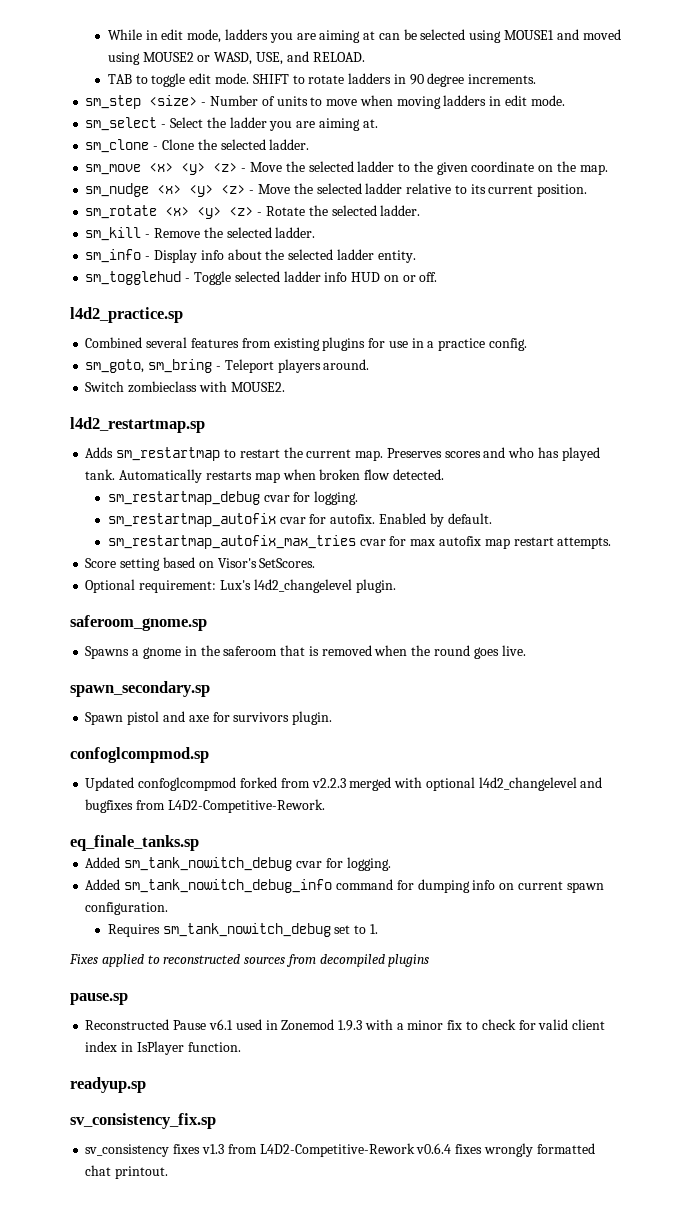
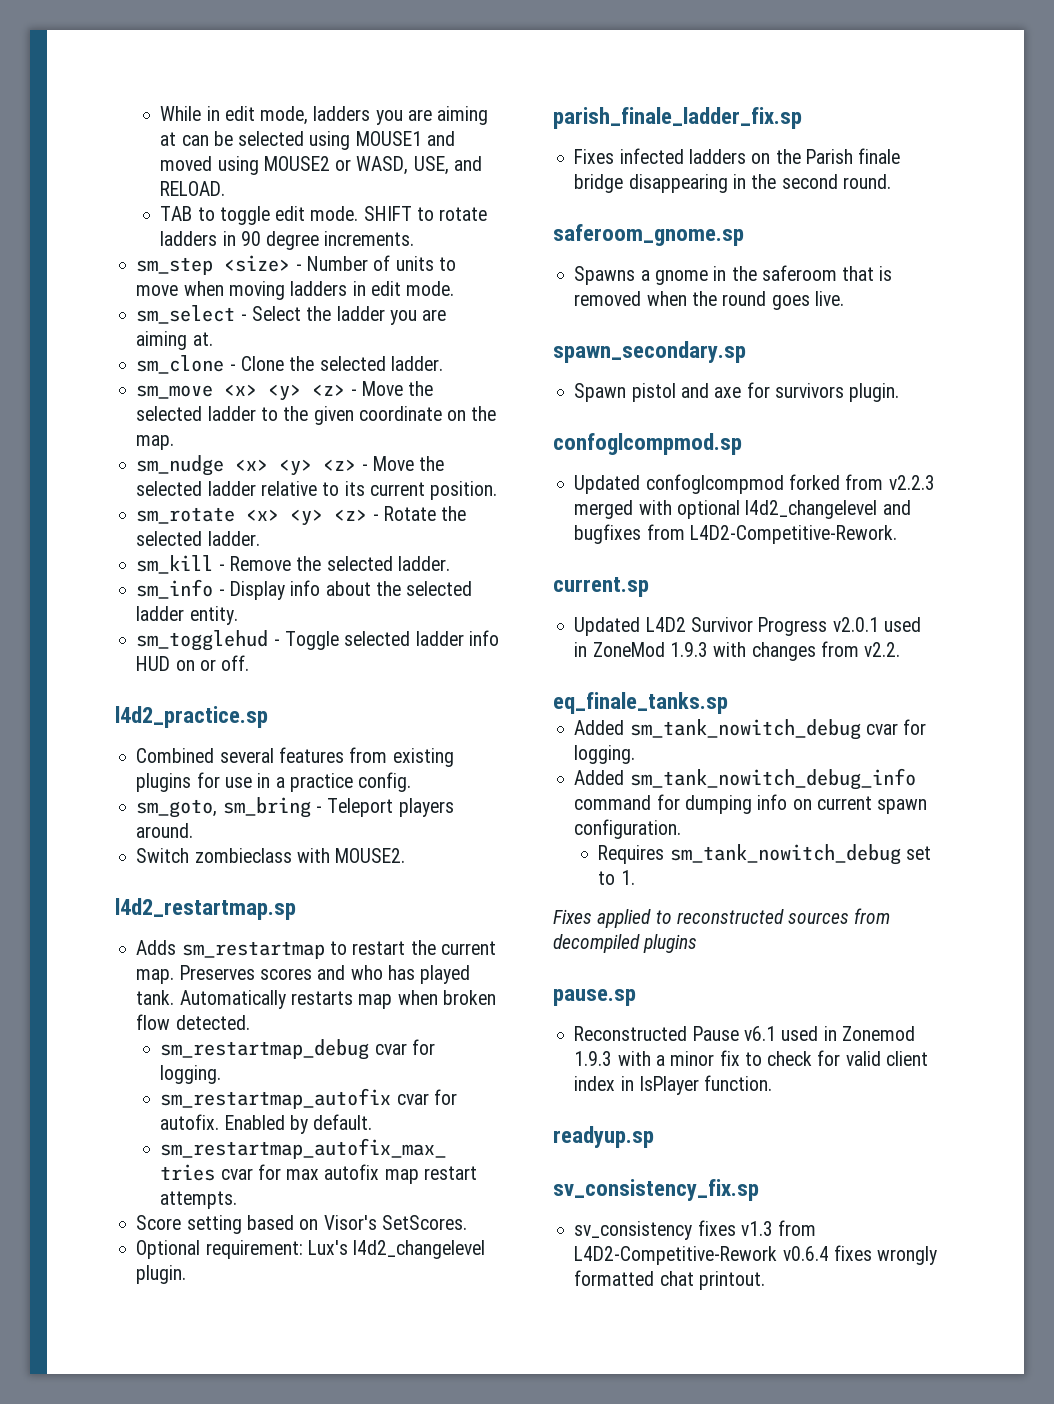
+ parish_finale_ladder_fix.sp
+ Fixes infected ladders on the Parish finale bridge disappearing in the second round.
+ current.sp
+ Updated L4D2 Survivor Progress v2.0.1 used in ZoneMod 1.9.3 with changes from v2.2.

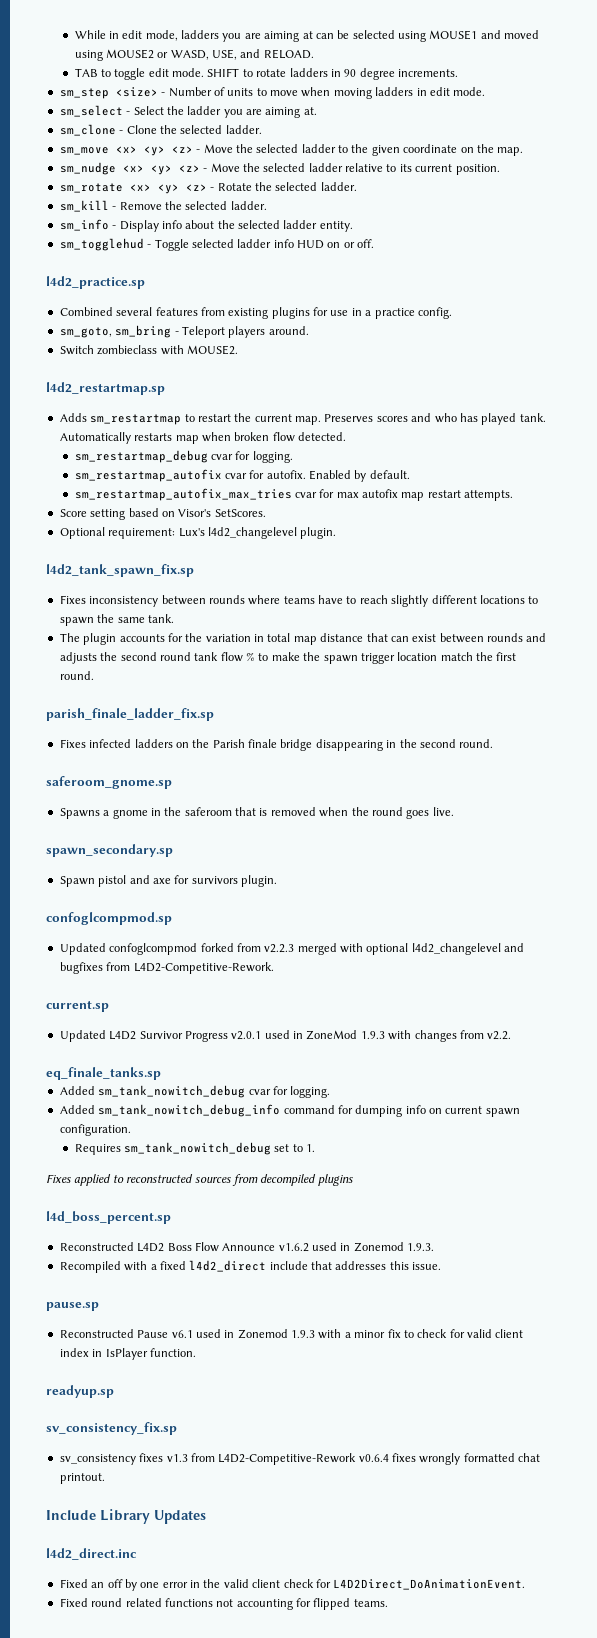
+ l4d2_tank_spawn_fix.sp
+ Fixes inconsistency between rounds where teams have to reach slightly different locations to spawn the same tank.
+ The plugin accounts for the variation in total map distance that can exist between rounds and adjusts the second round tank flow % to make the spawn trigger location match the first round.
+ l4d_boss_percent.sp
+ Reconstructed L4D2 Boss Flow Announce v1.6.2 used in Zonemod 1.9.3.
+ Recompiled with a fixed l4d2_direct include that addresses this issue.
+ Include Library Updates
+ l4d2_direct.inc
+ Fixed an off by one error in the valid client check for L4D2Direct_DoAnimationEvent.
+ Fixed round related functions not accounting for flipped teams.

